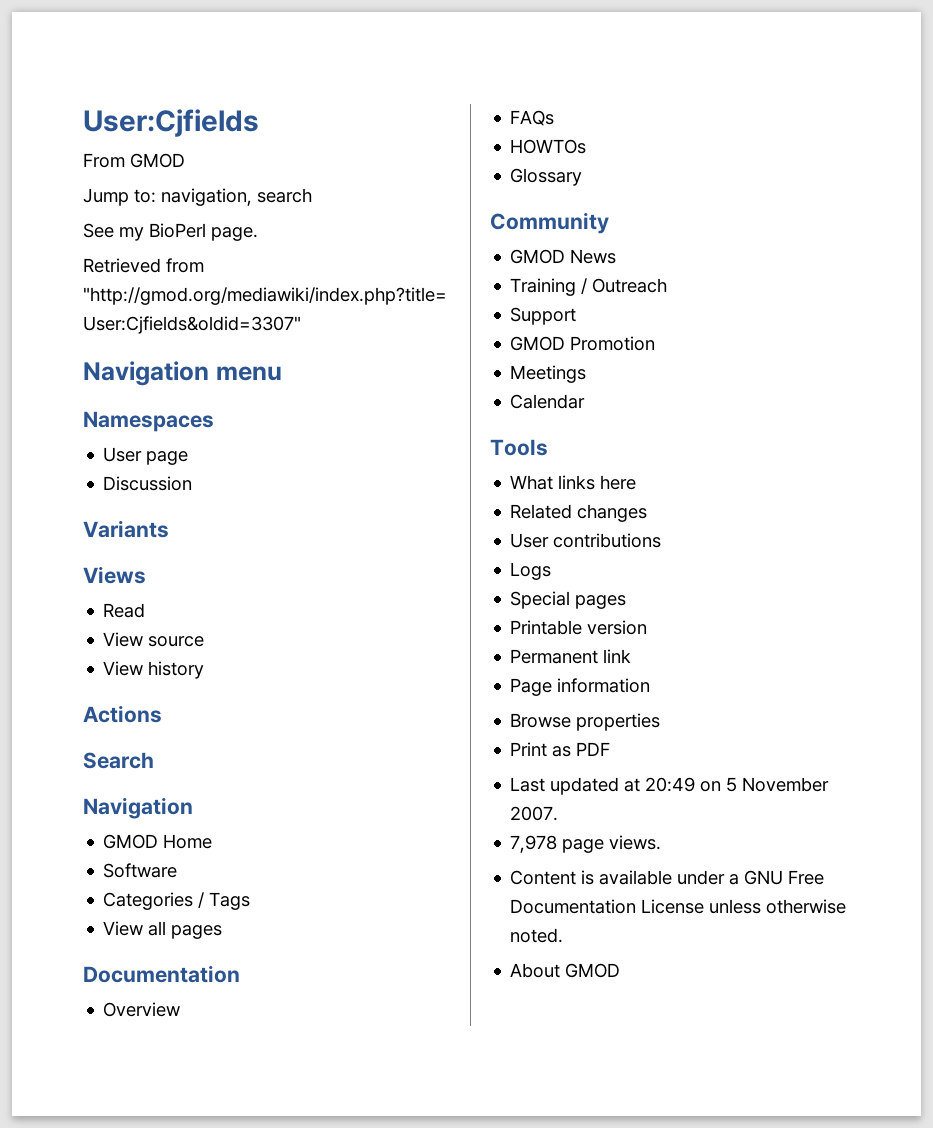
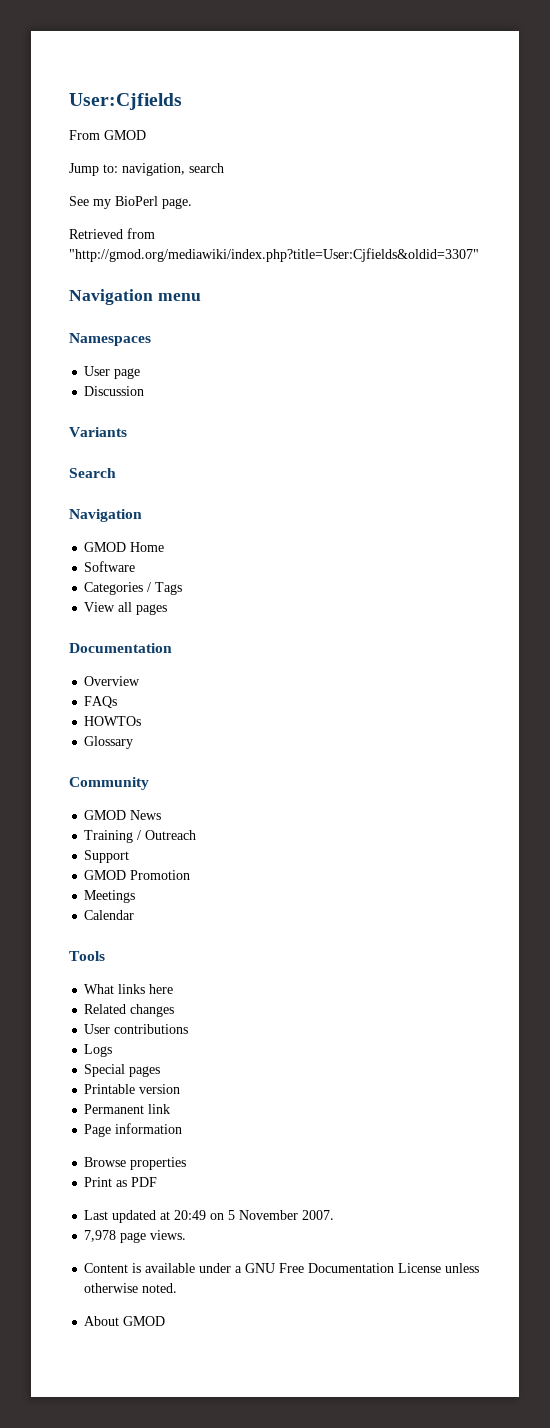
- Views
- Read
- View source
- View history
- Actions

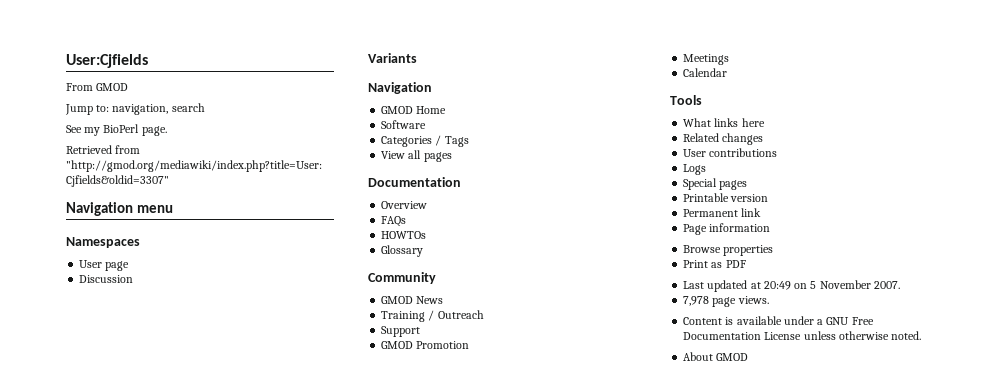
- Search

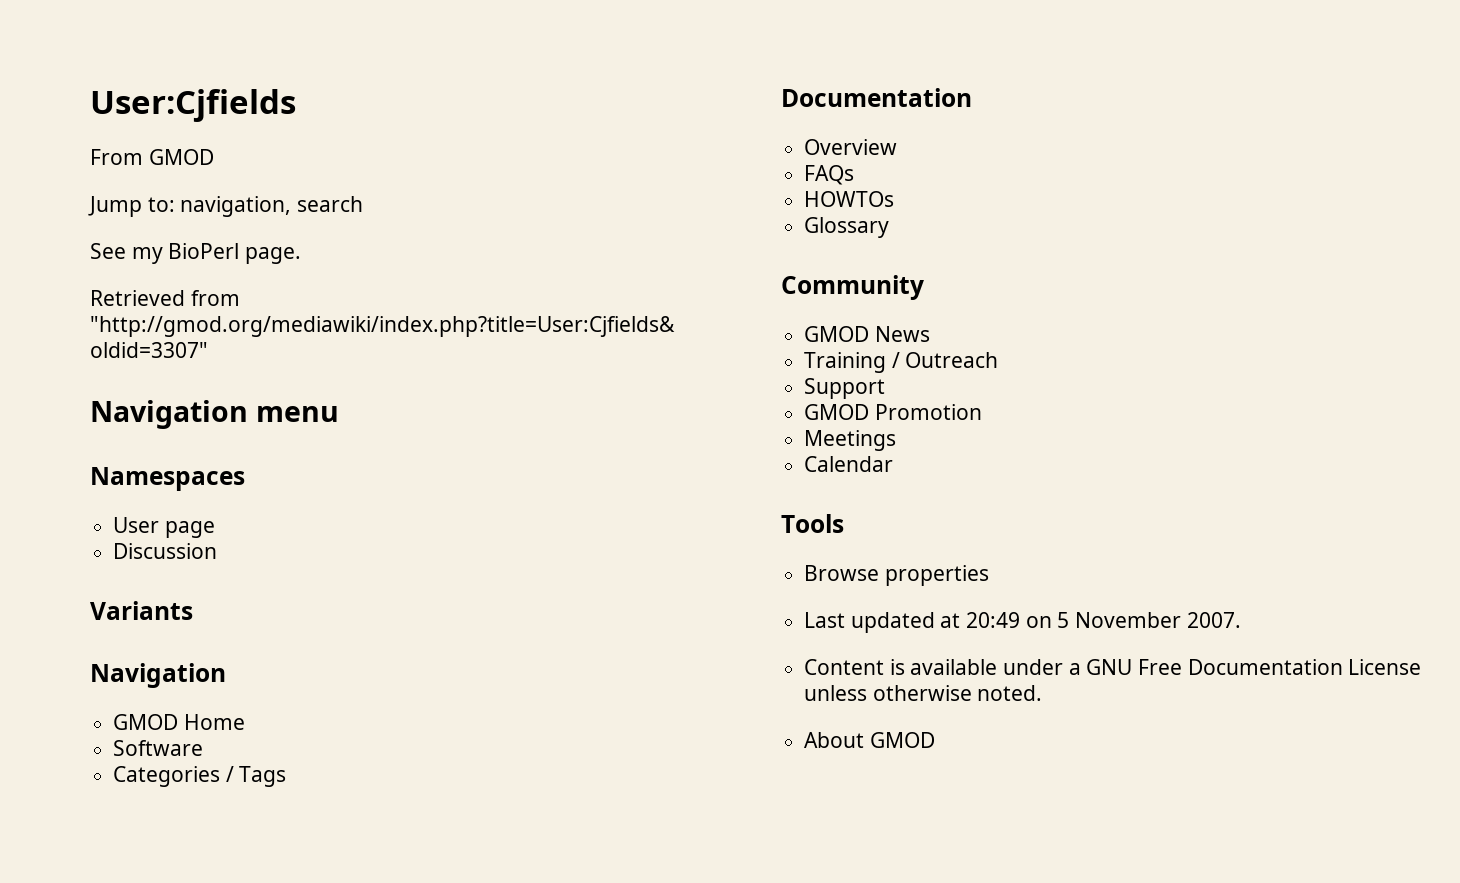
- View all pages
- What links here
- Related changes
- User contributions
- Logs
- Special pages
- Printable version
- Permanent link
- Page information
- Print as PDF
- 7,978 page views.

